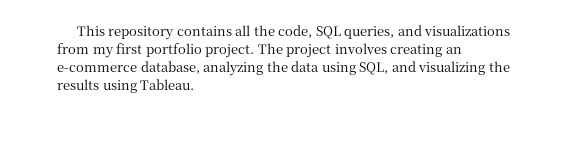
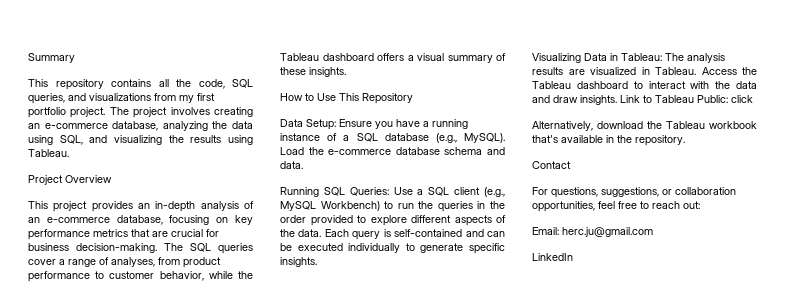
+ Summary
+ Project Overview
+ This project provides an in-depth analysis of an e-commerce database, focusing on key performance metrics that are crucial for business decision-making. The SQL queries cover a range of analyses, from product performance to customer behavior, while the Tableau dashboard offers a visual summary of these insights.
+ How to Use This Repository
+ Data Setup: Ensure you have a running instance of a SQL database (e.g., MySQL). Load the e-commerce database schema and data.
+ Running SQL Queries: Use a SQL client (e.g., MySQL Workbench) to run the queries in the order provided to explore different aspects of the data. Each query is self-contained and can be executed individually to generate specific insights.
+ Visualizing Data in Tableau: The analysis results are visualized in Tableau. Access the Tableau dashboard to interact with the data and draw insights. Link to Tableau Public: click
+ Alternatively, download the Tableau workbook that's available in the repository.
+ Contact
+ For questions, suggestions, or collaboration opportunities, feel free to reach out:
+ Email: herc.ju@gmail.com
+ LinkedIn

